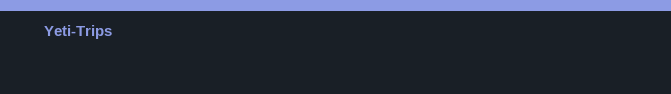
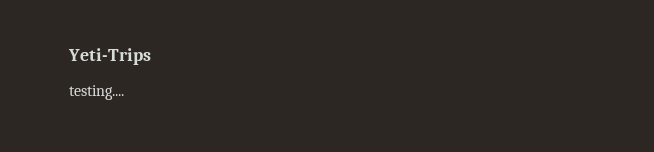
+ testing....

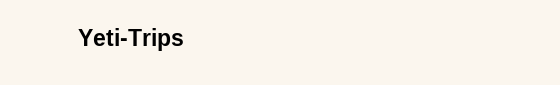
- testing....

